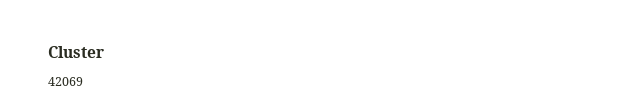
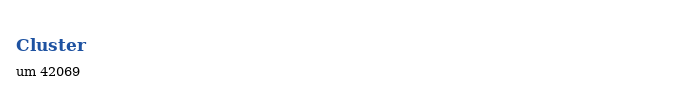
- 42069
+ um 42069

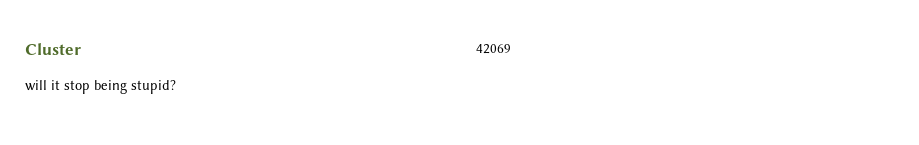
- um 42069
+ will it stop being stupid?
+ 42069

